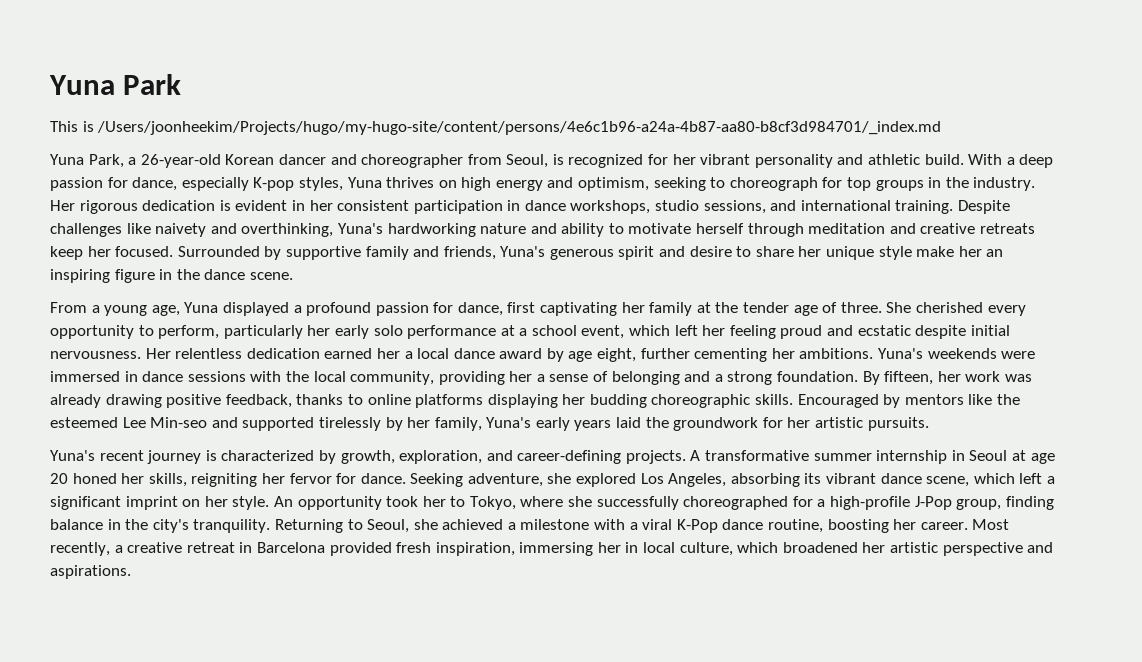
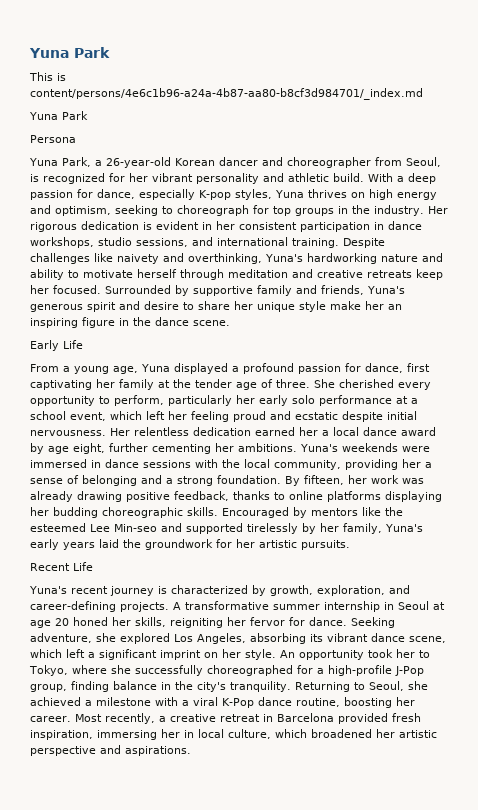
- This is /Users/joonheekim/Projects/hugo/my-hugo-site/content/persons/4e6c1b96-a24a-4b87-aa80-b8cf3d984701/_index.md
+ This is content/persons/4e6c1b96-a24a-4b87-aa80-b8cf3d984701/_index.md
+ Yuna Park
+ Persona
+ Early Life
+ Recent Life

